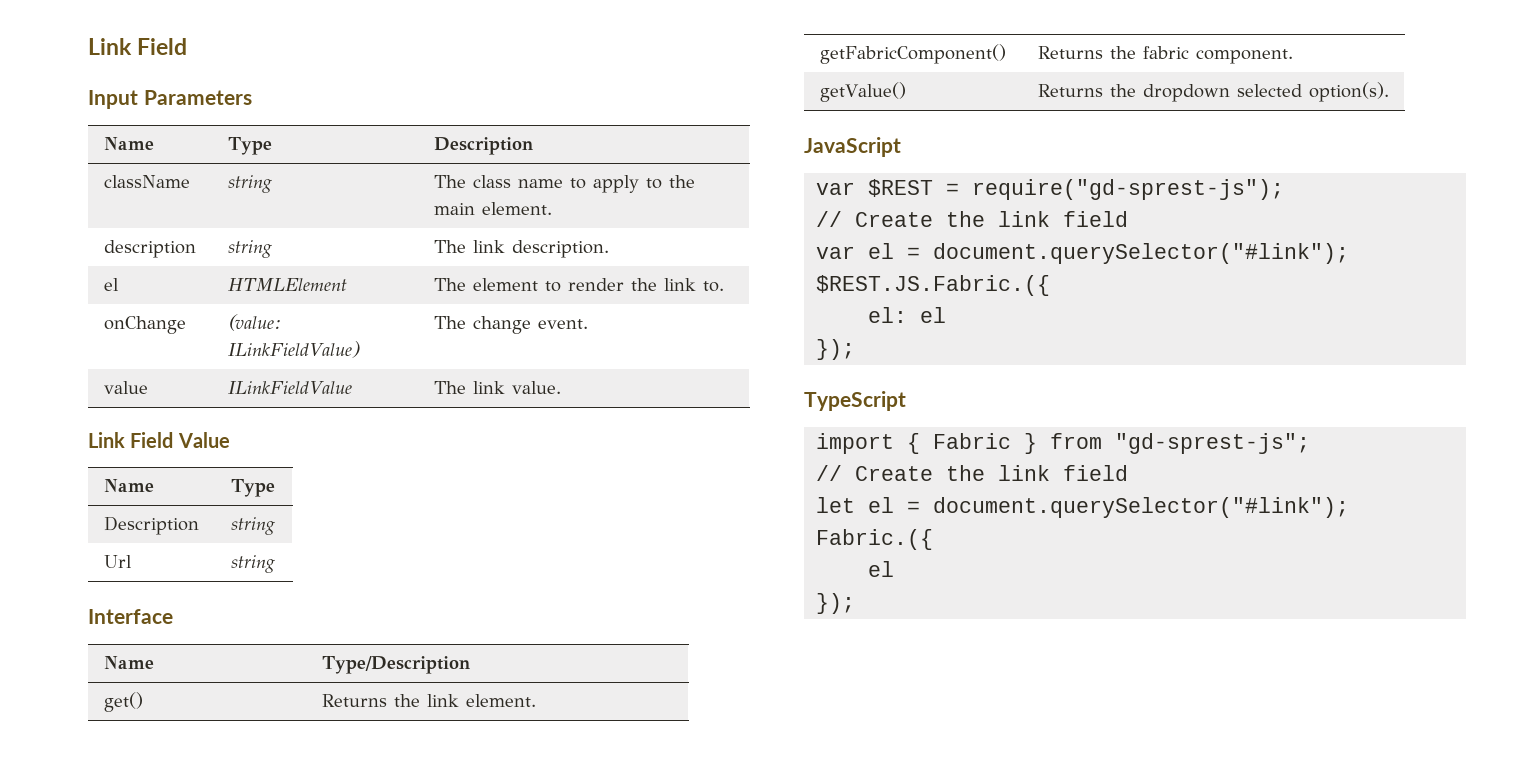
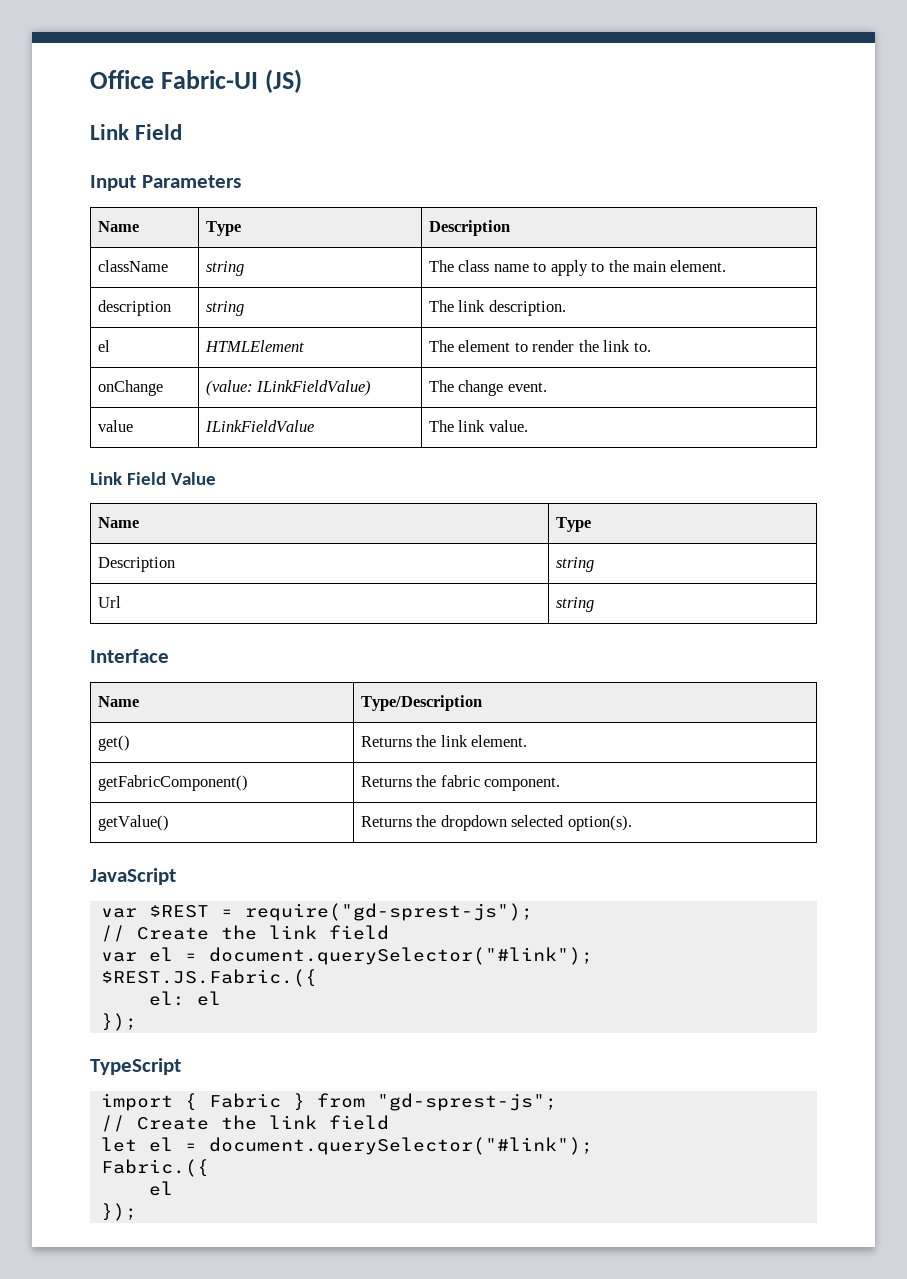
+ Office Fabric-UI (JS)

